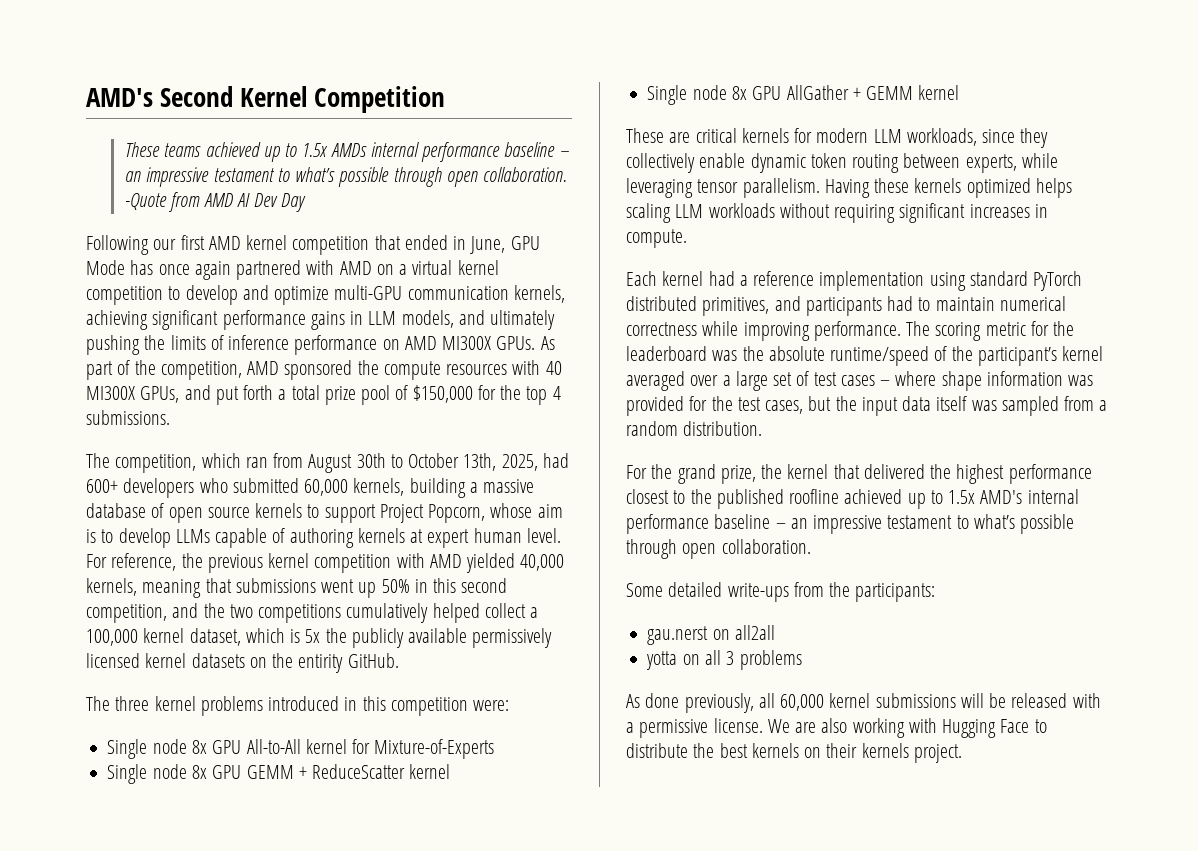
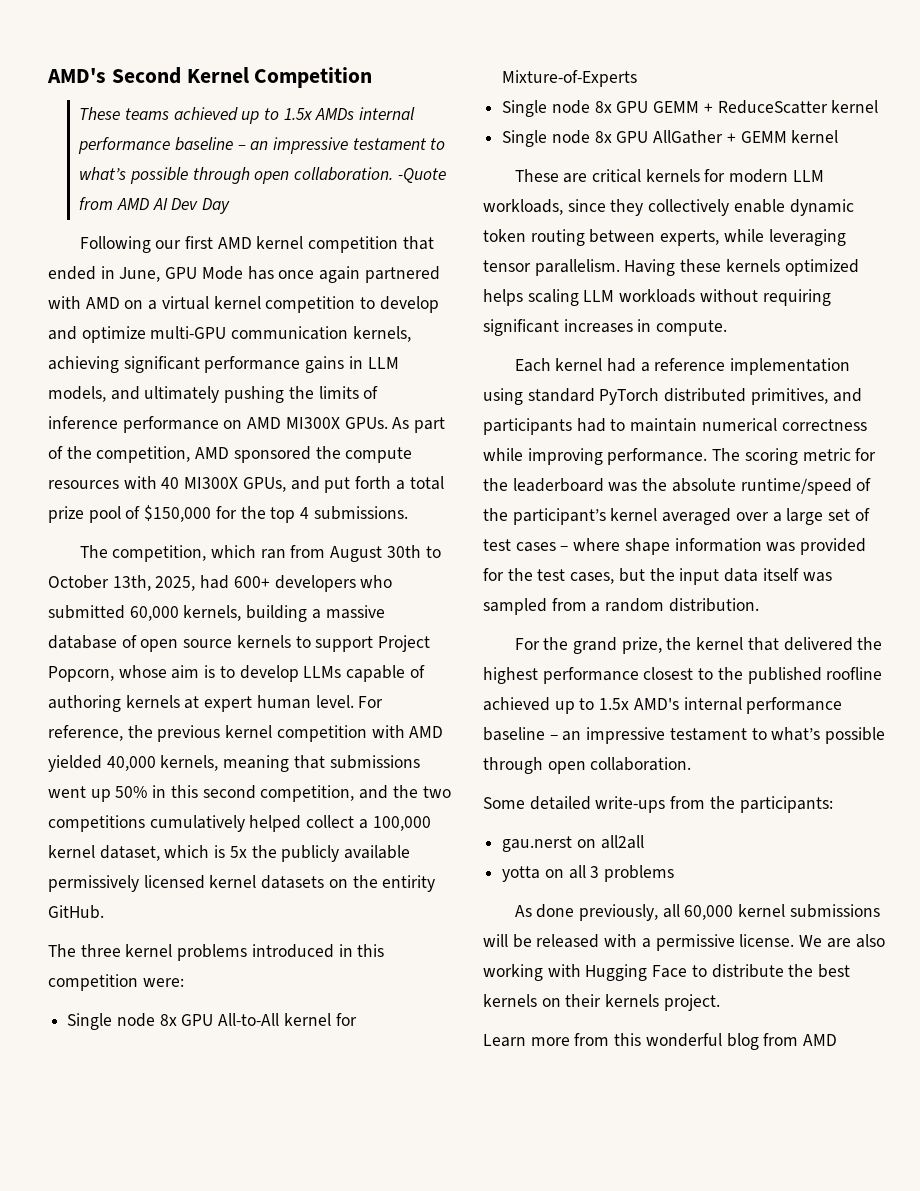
+ Learn more from this wonderful blog from AMD

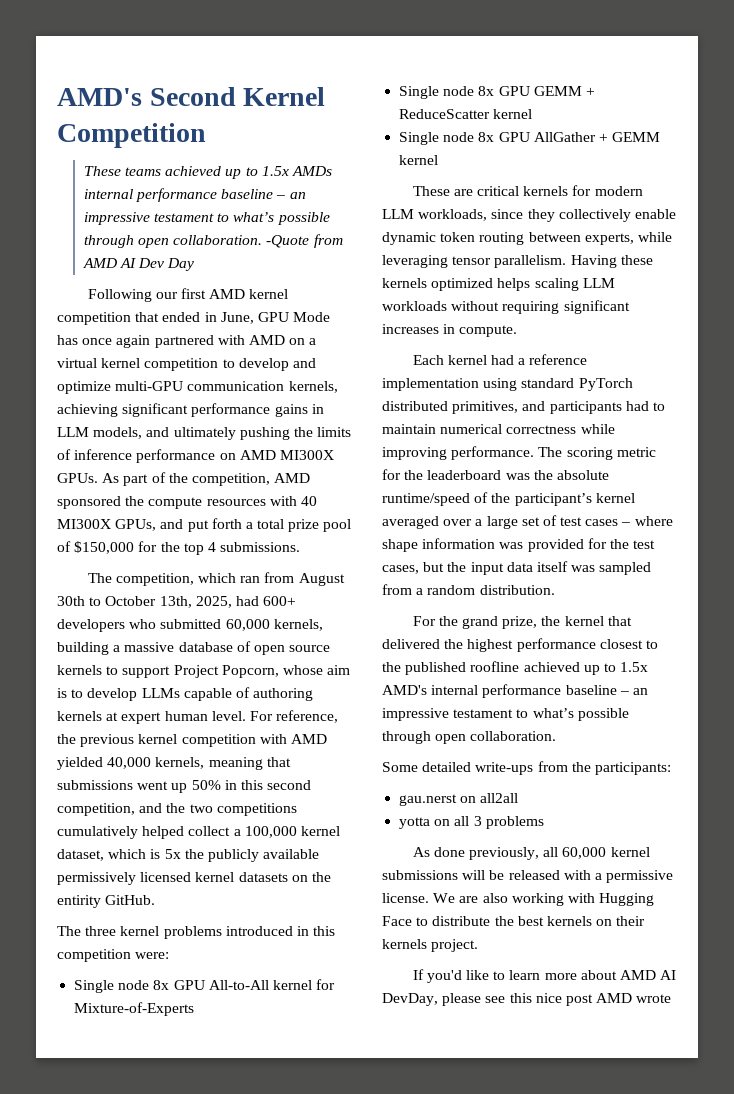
- Learn more from this wonderful blog from AMD
+ If you'd like to learn more about AMD AI DevDay, please see this nice post AMD wrote

